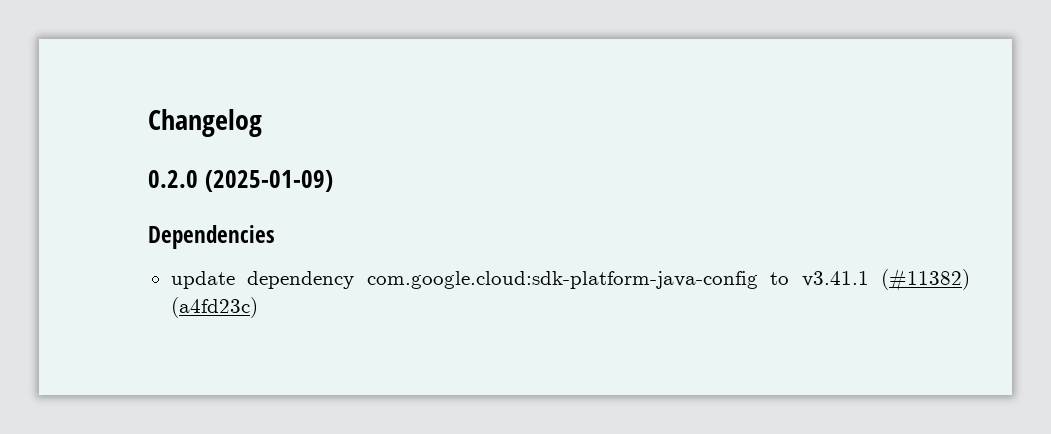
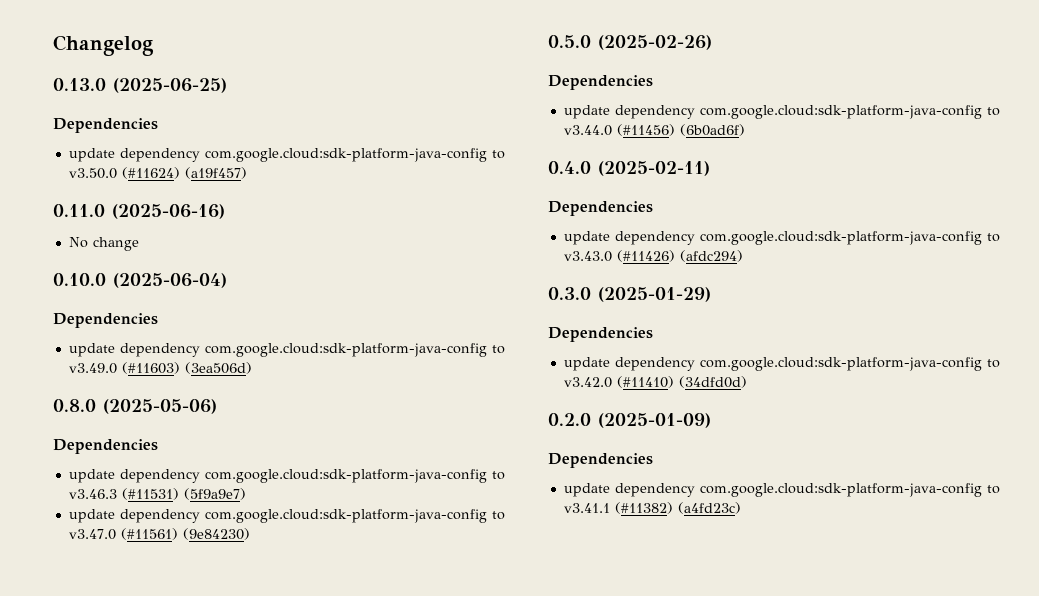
+ 0.13.0 (2025-06-25)
+ Dependencies
+ update dependency com.google.cloud:sdk-platform-java-config to v3.50.0 (#11624) (a19f457)
+ 0.11.0 (2025-06-16)
+ No change
+ 0.10.0 (2025-06-04)
+ Dependencies
+ update dependency com.google.cloud:sdk-platform-java-config to v3.49.0 (#11603) (3ea506d)
+ 0.8.0 (2025-05-06)
+ Dependencies
+ update dependency com.google.cloud:sdk-platform-java-config to v3.46.3 (#11531) (5f9a9e7)
+ update dependency com.google.cloud:sdk-platform-java-config to v3.47.0 (#11561) (9e84230)
+ 0.5.0 (2025-02-26)
+ Dependencies
+ update dependency com.google.cloud:sdk-platform-java-config to v3.44.0 (#11456) (6b0ad6f)
+ 0.4.0 (2025-02-11)
+ Dependencies
+ update dependency com.google.cloud:sdk-platform-java-config to v3.43.0 (#11426) (afdc294)
+ 0.3.0 (2025-01-29)
+ Dependencies
+ update dependency com.google.cloud:sdk-platform-java-config to v3.42.0 (#11410) (34dfd0d)

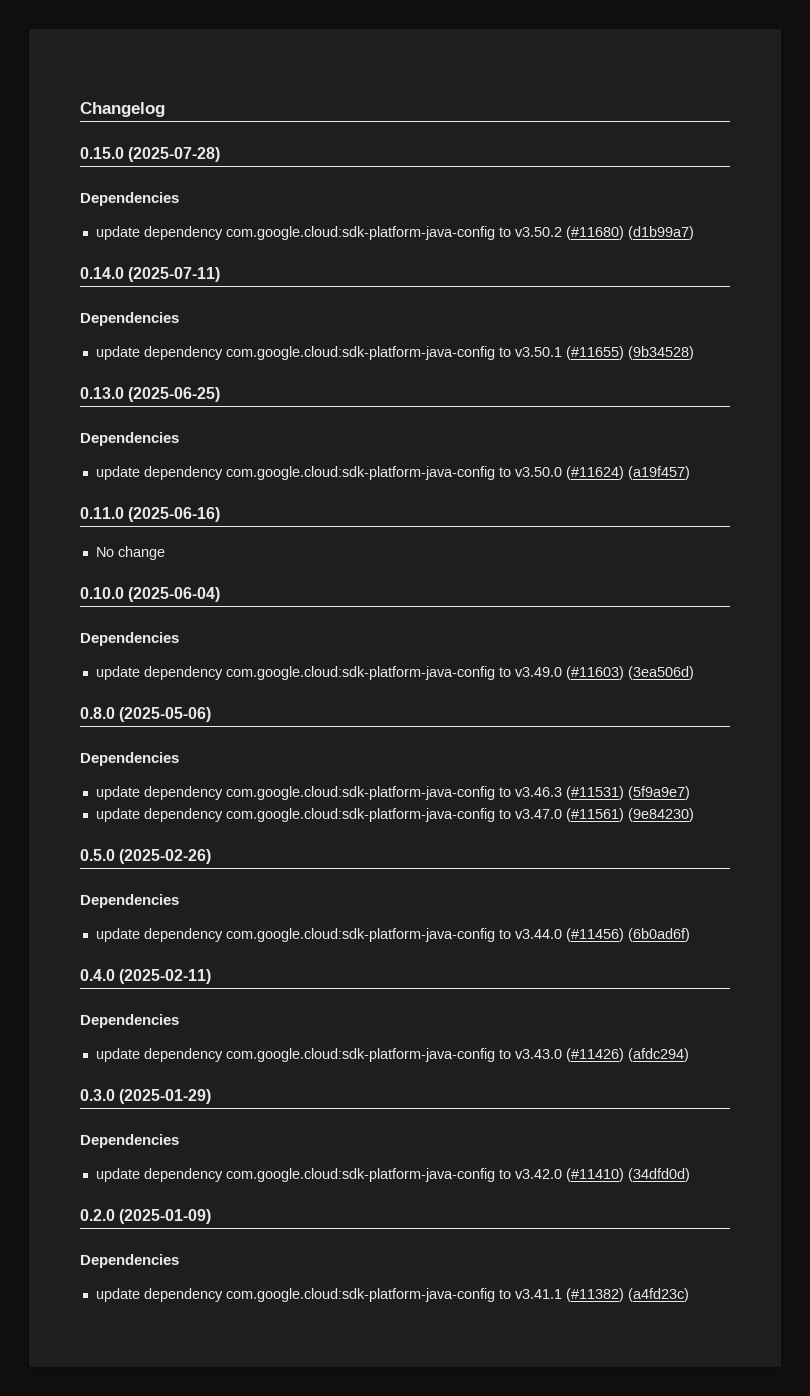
+ 0.15.0 (2025-07-28)
+ Dependencies
+ update dependency com.google.cloud:sdk-platform-java-config to v3.50.2 (#11680) (d1b99a7)
+ 0.14.0 (2025-07-11)
+ Dependencies
+ update dependency com.google.cloud:sdk-platform-java-config to v3.50.1 (#11655) (9b34528)

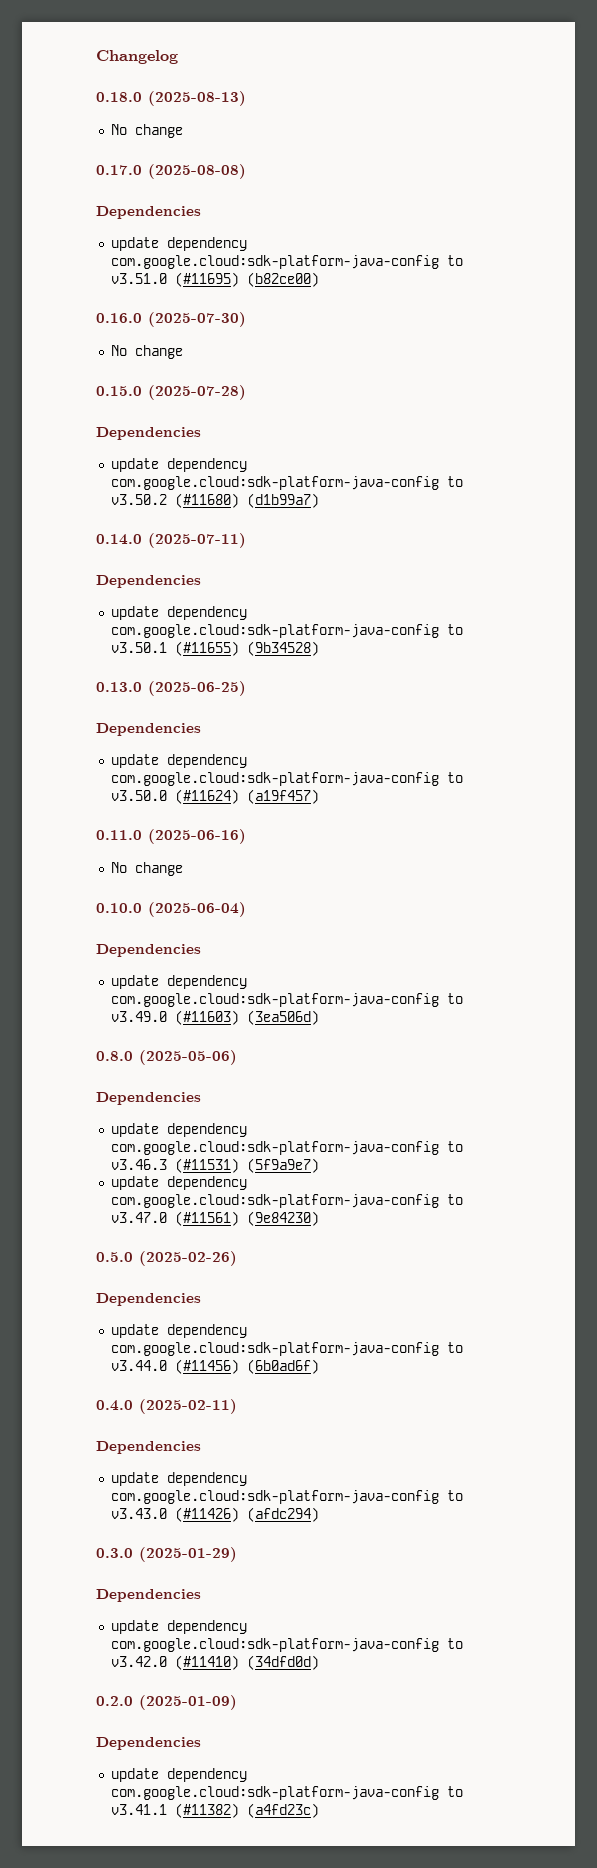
+ 0.18.0 (2025-08-13)
+ No change
+ 0.17.0 (2025-08-08)
+ Dependencies
+ update dependency com.google.cloud:sdk-platform-java-config to v3.51.0 (#11695) (b82ce00)
+ 0.16.0 (2025-07-30)
+ No change

